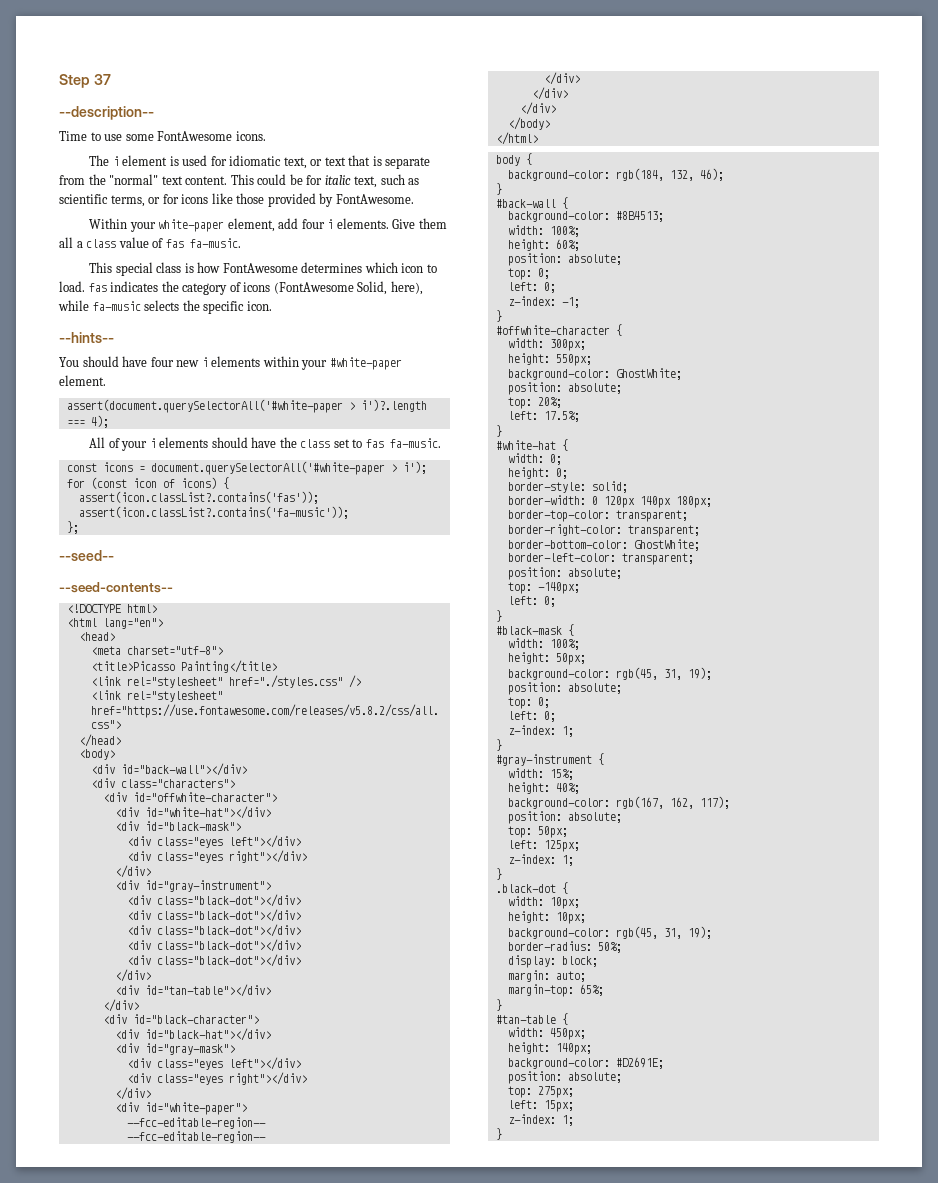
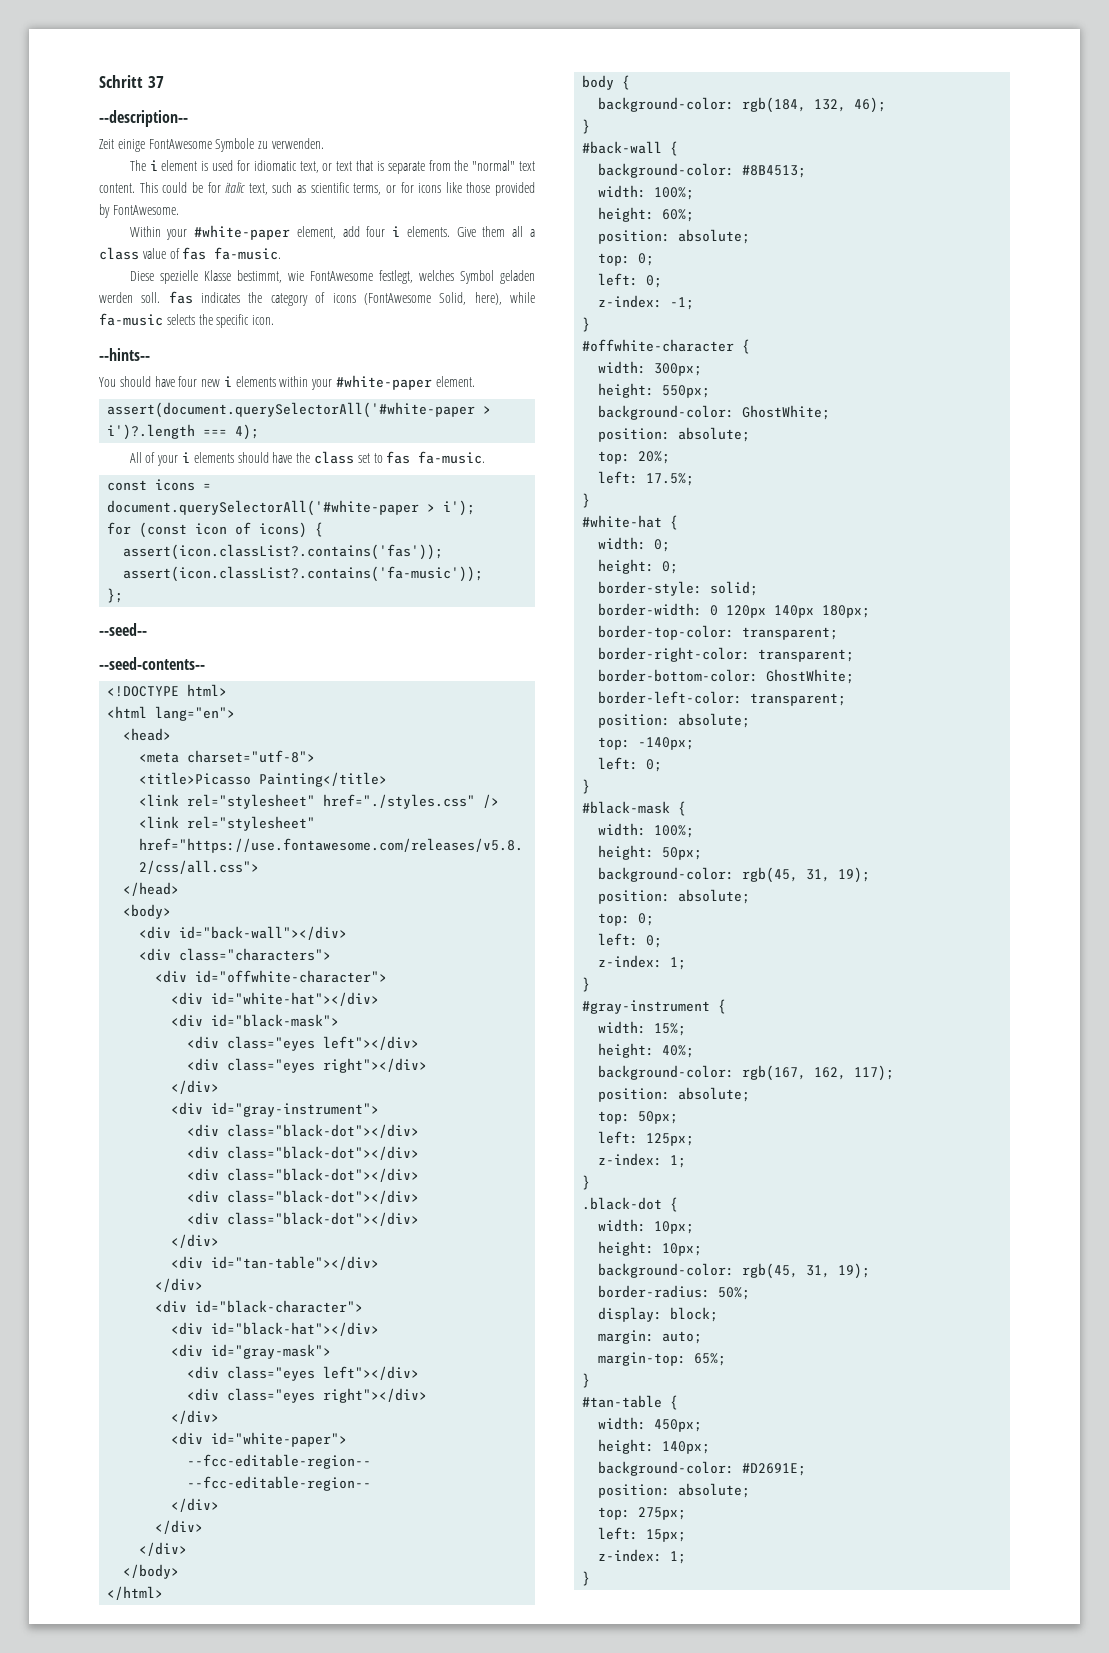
- Step 37
+ Schritt 37
- Time to use some FontAwesome icons.
+ Zeit einige FontAwesome Symbole zu verwenden.
- Within your white-paper element, add four i elements.
+ Within your #white-paper element, add four i elements.
- This special class is how FontAwesome determines which icon to load. fas indicates the category of icons (FontAwesome Solid, here), while fa-music selects the specific icon.
+ Diese spezielle Klasse bestimmt, wie FontAwesome festlegt, welches Symbol geladen werden soll. fas indicates the category of icons (FontAwesome Solid, here), while fa-music selects the specific icon.

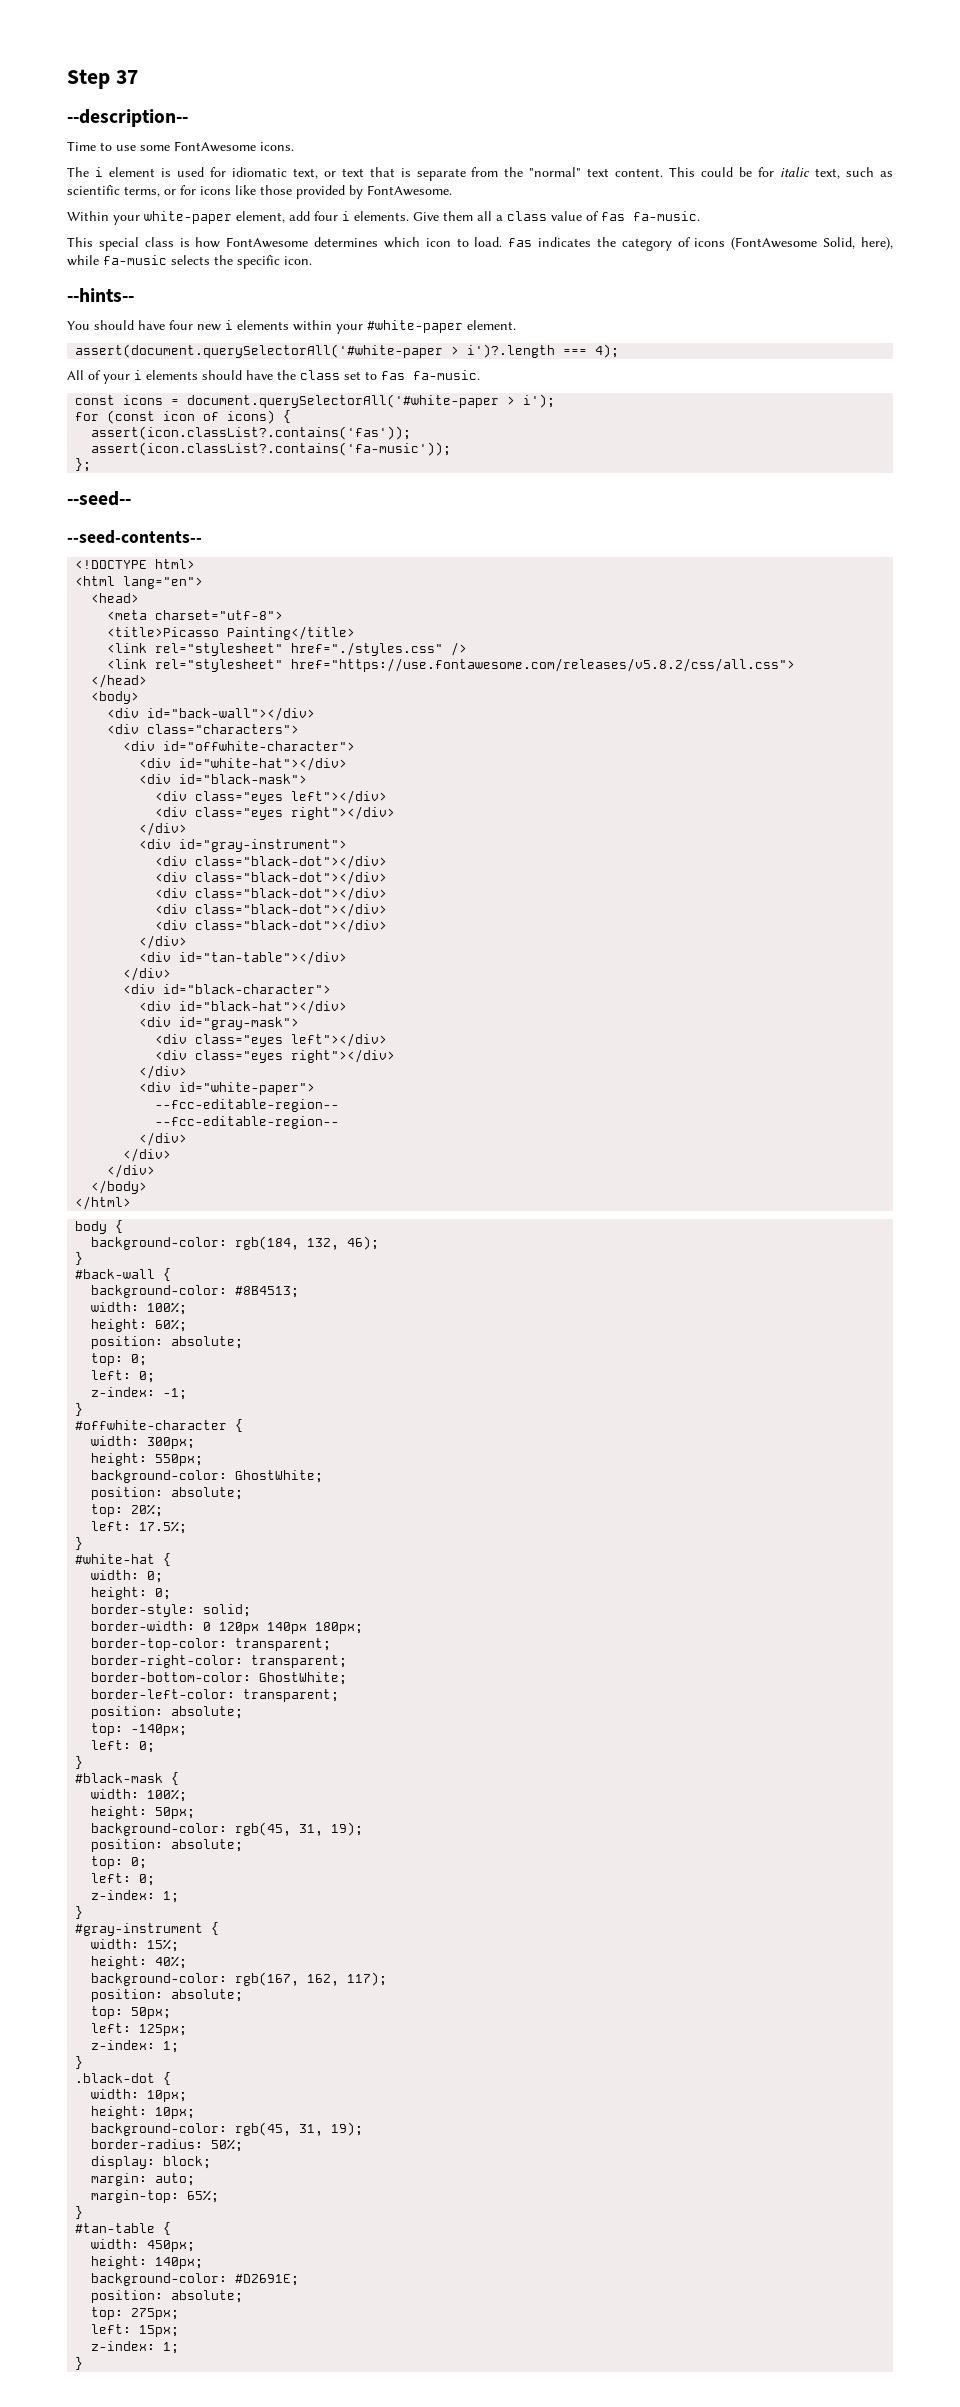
- Schritt 37
+ Step 37
- Zeit einige FontAwesome Symbole zu verwenden.
+ Time to use some FontAwesome icons.
- Within your #white-paper element, add four i elements.
+ Within your white-paper element, add four i elements.
- Diese spezielle Klasse bestimmt, wie FontAwesome festlegt, welches Symbol geladen werden soll. fas indicates the category of icons (FontAwesome Solid, here), while fa-music selects the specific icon.
+ This special class is how FontAwesome determines which icon to load. fas indicates the category of icons (FontAwesome Solid, here), while fa-music selects the specific icon.

